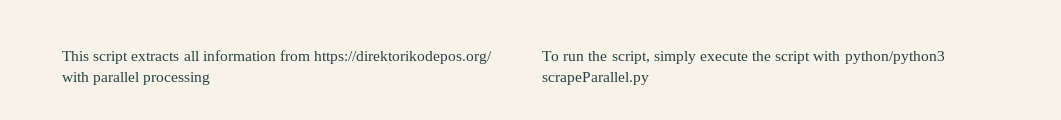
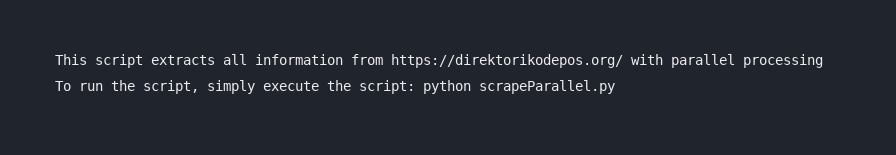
- To run the script, simply execute the script with python/python3 scrapeParallel.py
+ To run the script, simply execute the script: python scrapeParallel.py

